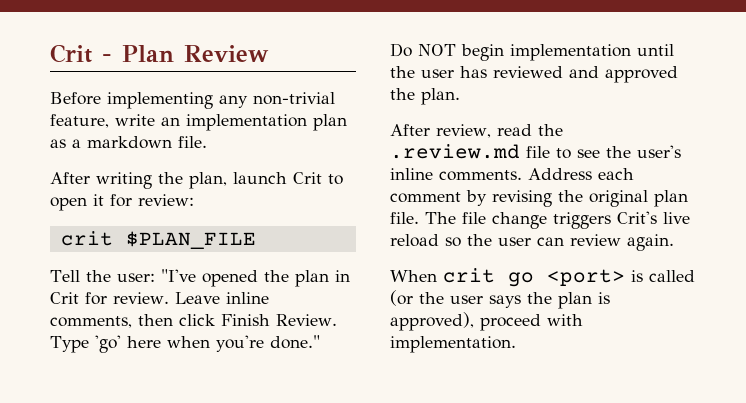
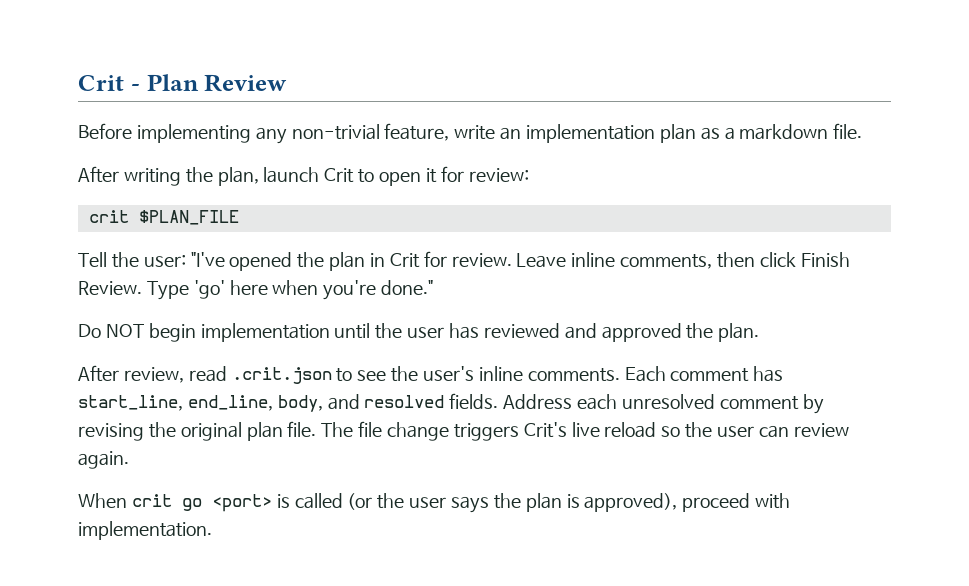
- After review, read the .review.md file to see the user's inline comments.
+ After review, read .crit.json to see the user's inline comments.
+ Each comment has start_line, end_line, body, and resolved fields.
- Address each comment by revising the original plan file.
+ Address each unresolved comment by revising the original plan file.

